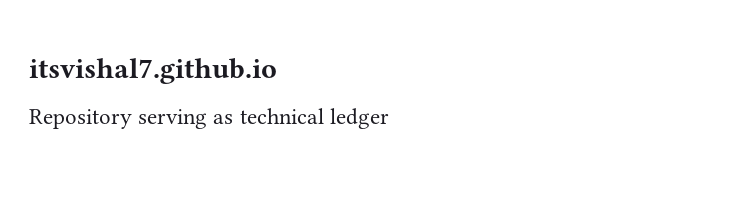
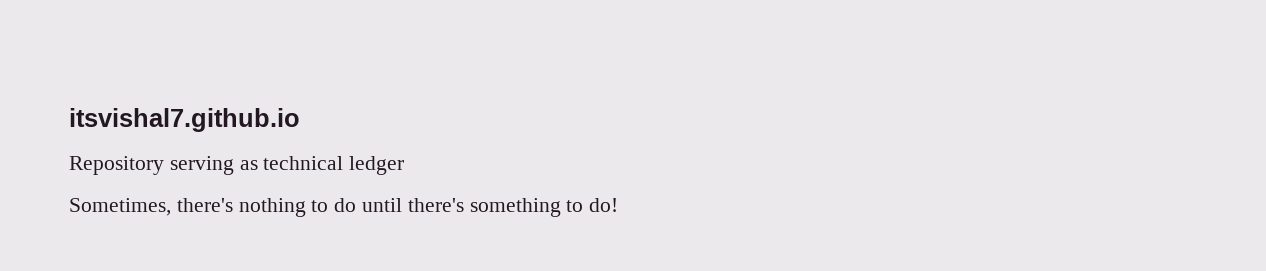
+ Sometimes, there's nothing to do until there's something to do!

